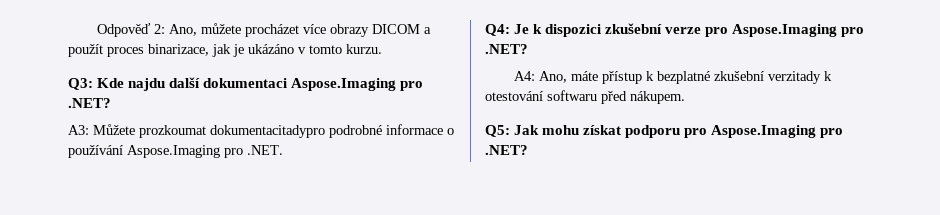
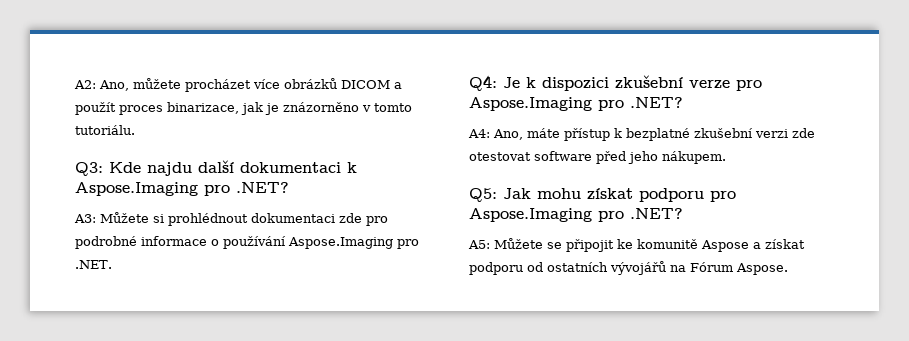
- Odpověď 2: Ano, můžete procházet více obrazy DICOM a použít proces binarizace, jak je ukázáno v tomto kurzu.
+ A2: Ano, můžete procházet více obrázků DICOM a použít proces binarizace, jak je znázorněno v tomto tutoriálu.
- Q3: Kde najdu další dokumentaci Aspose.Imaging pro .NET?
+ Q3: Kde najdu další dokumentaci k Aspose.Imaging pro .NET?
- A3: Můžete prozkoumat dokumentacitadypro podrobné informace o používání Aspose.Imaging pro .NET.
+ A3: Můžete si prohlédnout dokumentaci zde pro podrobné informace o používání Aspose.Imaging pro .NET.
- A4: Ano, máte přístup k bezplatné zkušební verzitady k otestování softwaru před nákupem.
+ A4: Ano, máte přístup k bezplatné zkušební verzi zde otestovat software před jeho nákupem.
+ A5: Můžete se připojit ke komunitě Aspose a získat podporu od ostatních vývojářů na Fórum Aspose.

